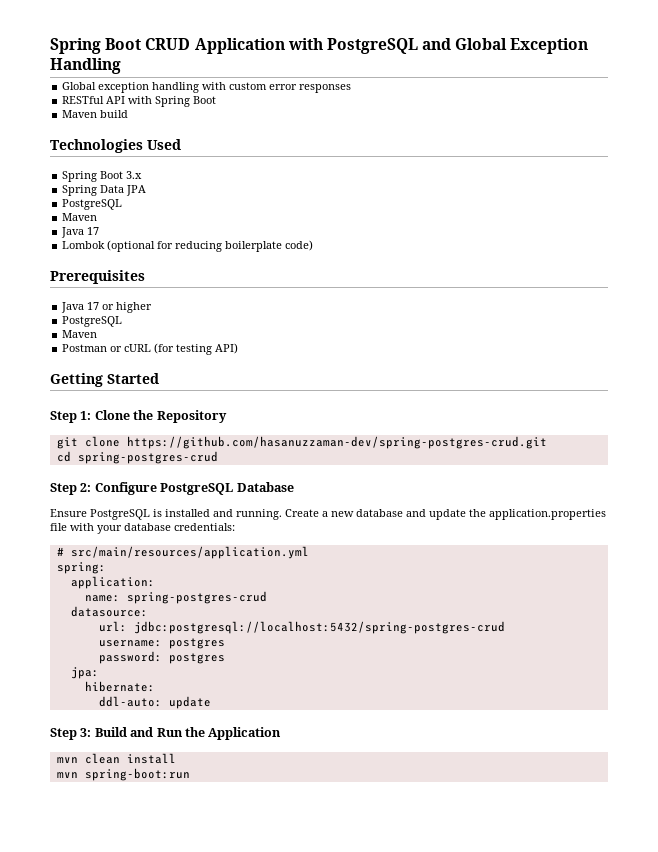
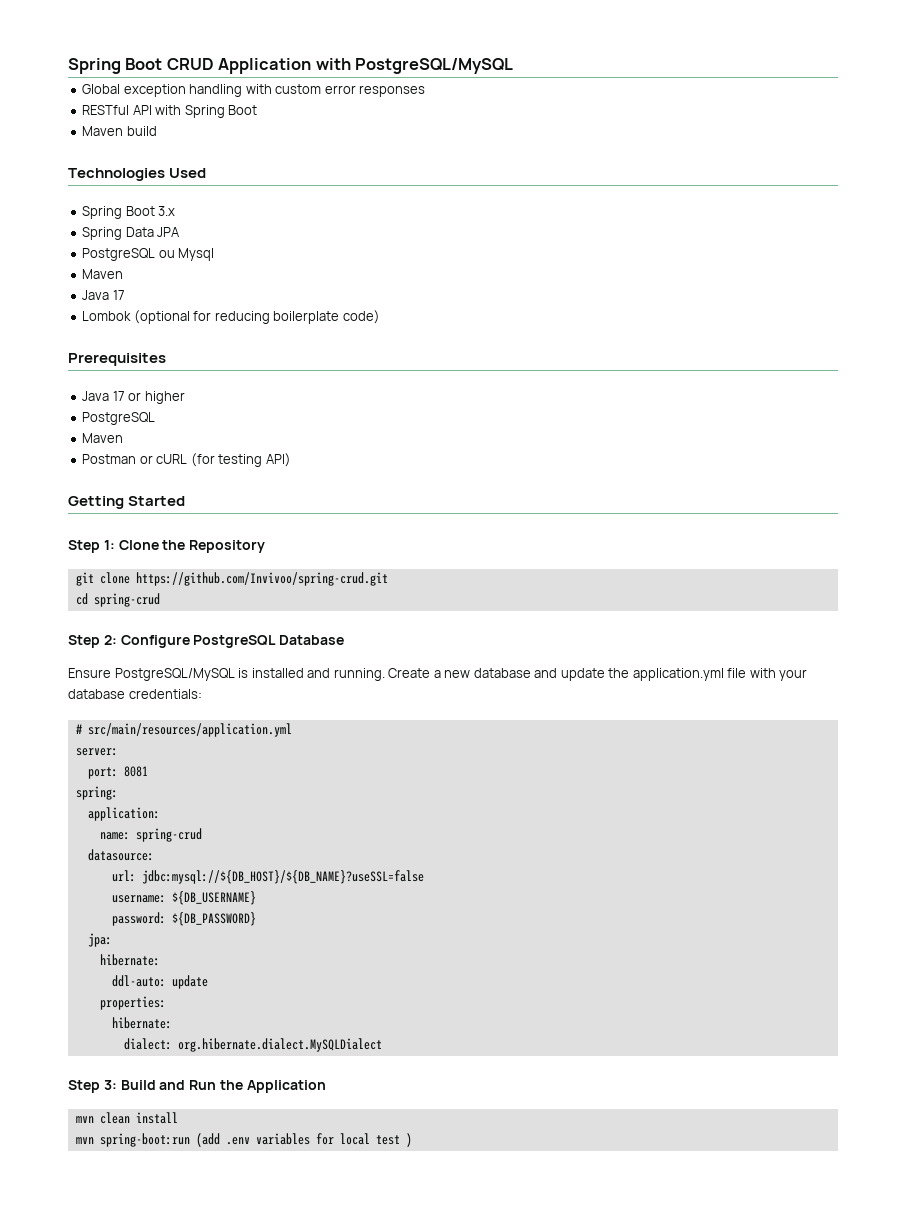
- Spring Boot CRUD Application with PostgreSQL and Global Exception Handling
+ Spring Boot CRUD Application with PostgreSQL/MySQL
  Spring Data JPA
- PostgreSQL
+ PostgreSQL ou Mysql
- git clone https://github.com/hasanuzzaman-dev/spring-postgres-crud.git
+ git clone https://github.com/Invivoo/spring-crud.git
- cd spring-postgres-crud
+ cd spring-crud
- Ensure PostgreSQL is installed and running.
+ Ensure PostgreSQL/MySQL is installed and running.
- Create a new database and update the application.properties file with your database credentials:
+ Create a new database and update the application.yml file with your database credentials:
+ server:
+ port: 8081
- name: spring-postgres-crud
+ name: spring-crud
- url: jdbc:postgresql://localhost:5432/spring-postgres-crud
+ url: jdbc:mysql://${DB_HOST}/${DB_NAME}?useSSL=false
- username: postgres
+ username: ${DB_USERNAME}
- password: postgres
+ password: ${DB_PASSWORD}
+ properties:
+ hibernate:
+ dialect: org.hibernate.dialect.MySQLDialect
- mvn spring-boot:run
+ mvn spring-boot:run (add .env variables for local test )

